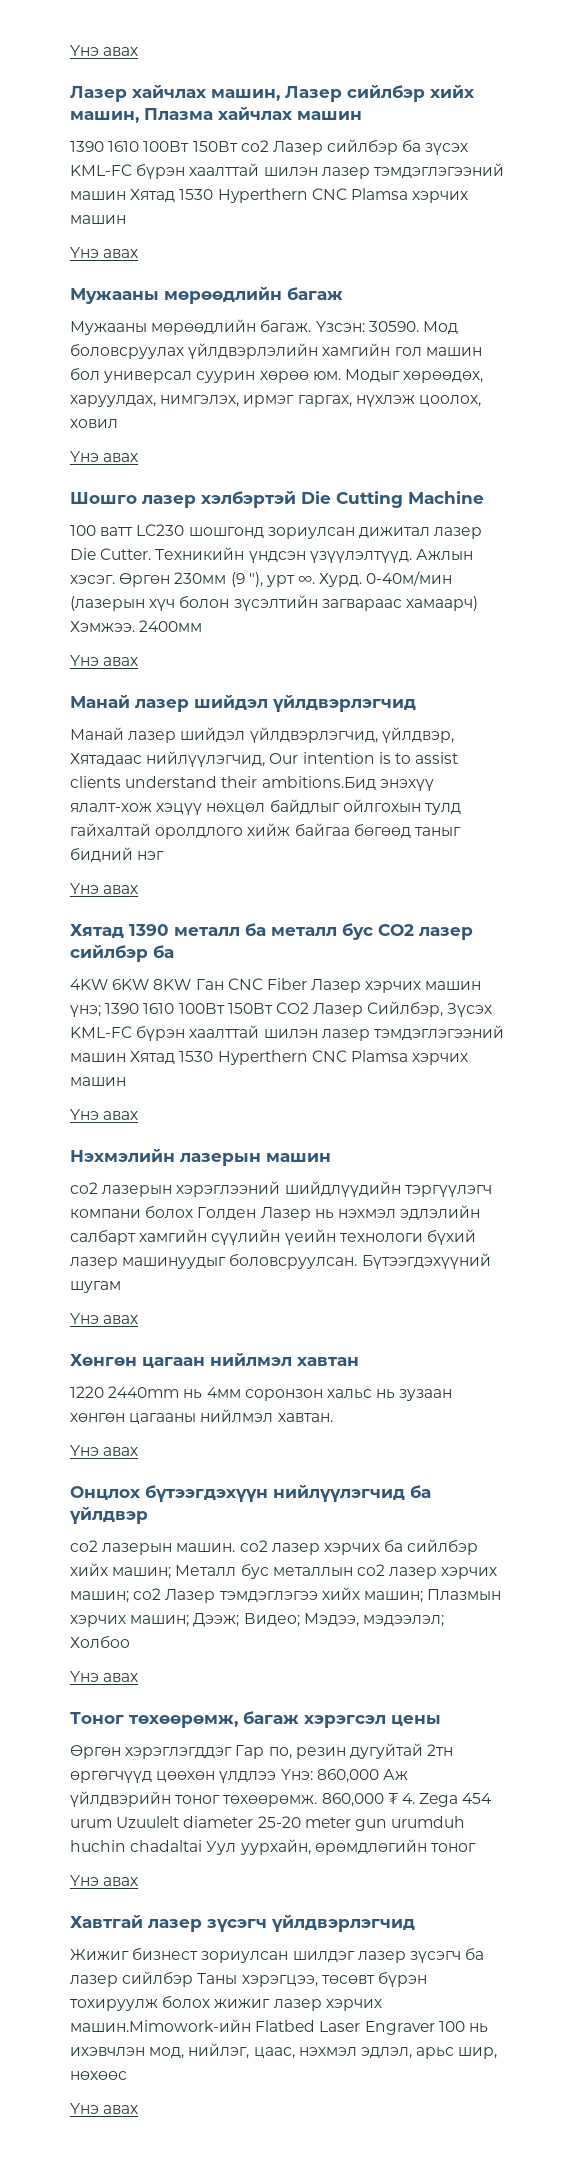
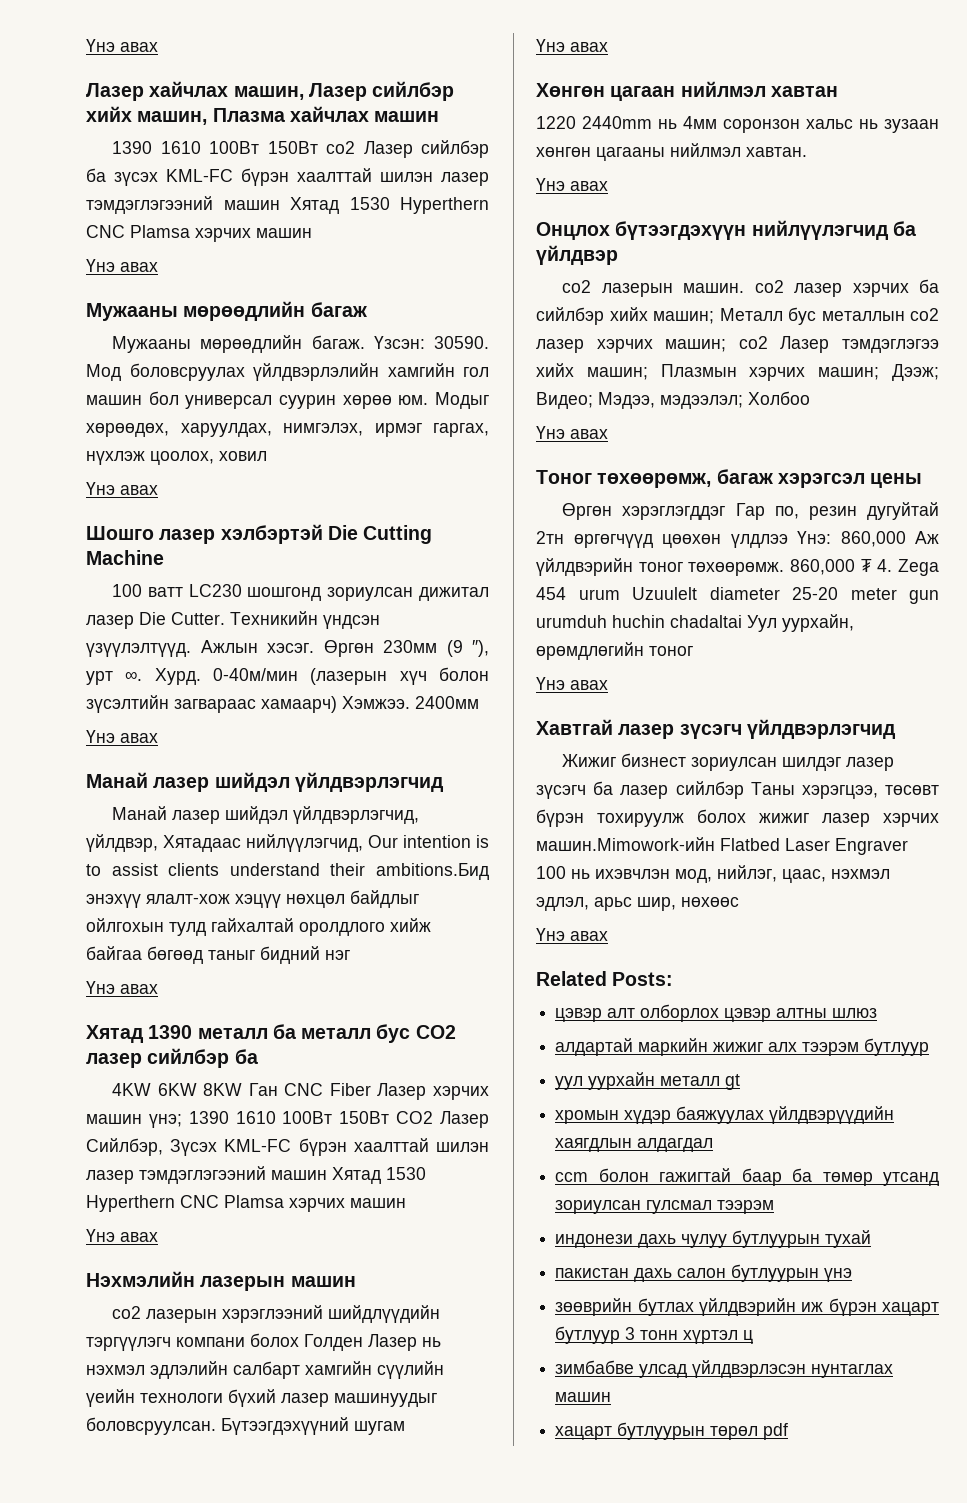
+ Related Posts:
+ цэвэр алт олборлох цэвэр алтны шлюз
+ алдартай маркийн жижиг алх тээрэм бутлуур
+ уул уурхайн металл gt
+ хромын хүдэр баяжуулах үйлдвэрүүдийн хаягдлын алдагдал
+ ccm болон гажигтай баар ба төмөр утсанд зориулсан гулсмал тээрэм
+ индонези дахь чулуу бутлуурын тухай
+ пакистан дахь салон бутлуурын үнэ
+ зөөврийн бутлах үйлдвэрийн иж бүрэн хацарт бутлуур 3 тонн хүртэл ц
+ зимбабве улсад үйлдвэрлэсэн нунтаглах машин
+ хацарт бутлуурын төрөл pdf

